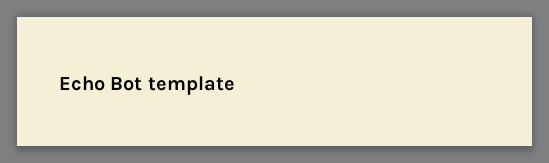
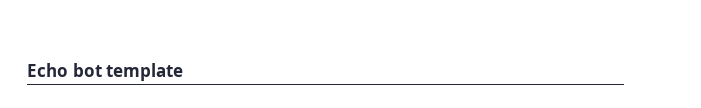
- Echo Bot template
+ Echo bot template

